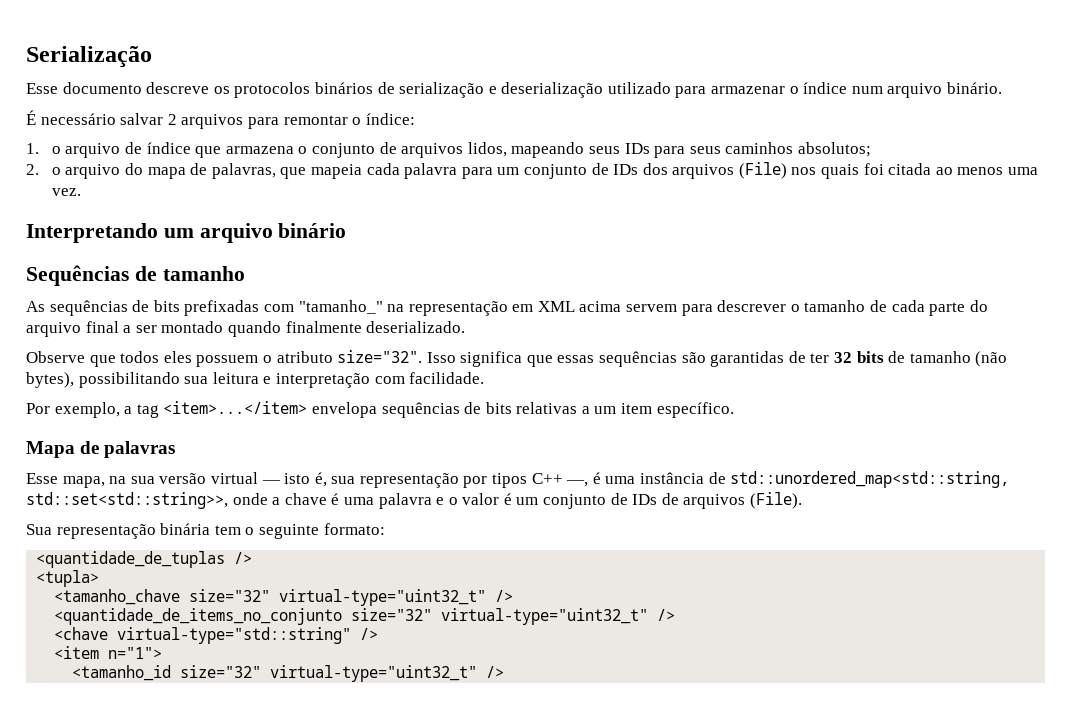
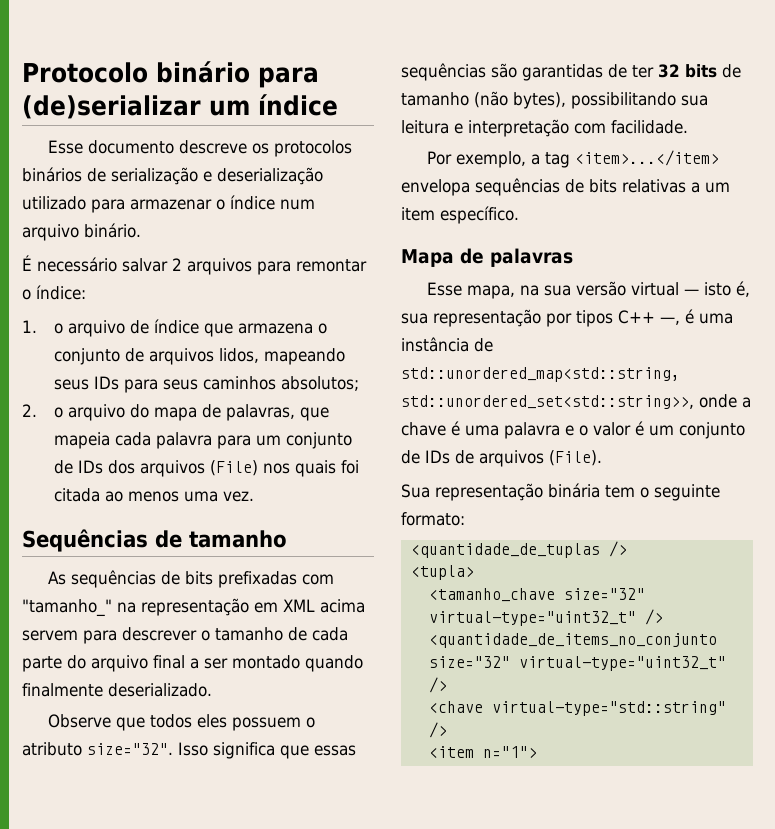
- Serialização
+ Protocolo binário para (de)serializar um índice
- Interpretando um arquivo binário
- Esse mapa, na sua versão virtual — isto é, sua representação por tipos C++ —, é uma instância de std::unordered_map<std::string, std::set<std::string>>, onde a chave é uma palavra e o valor é um conjunto de IDs de arquivos (File).
+ Esse mapa, na sua versão virtual — isto é, sua representação por tipos C++ —, é uma instância de std::unordered_map<std::string, std::unordered_set<std::string>>, onde a chave é uma palavra e o valor é um conjunto de IDs de arquivos (File).
- <tamanho_id size="32" virtual-type="uint32_t" />

